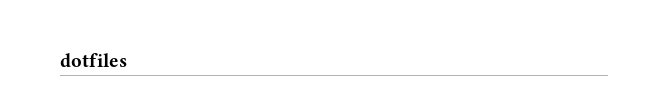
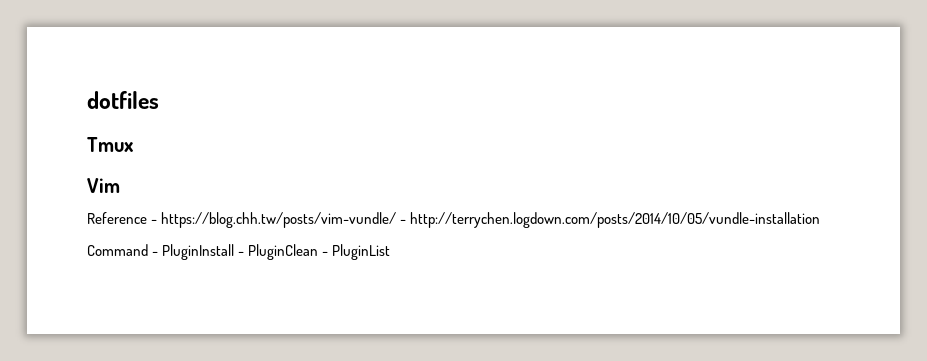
+ Tmux
+ Vim
+ Reference - https://blog.chh.tw/posts/vim-vundle/ - http://terrychen.logdown.com/posts/2014/10/05/vundle-installation
+ Command - PluginInstall - PluginClean - PluginList

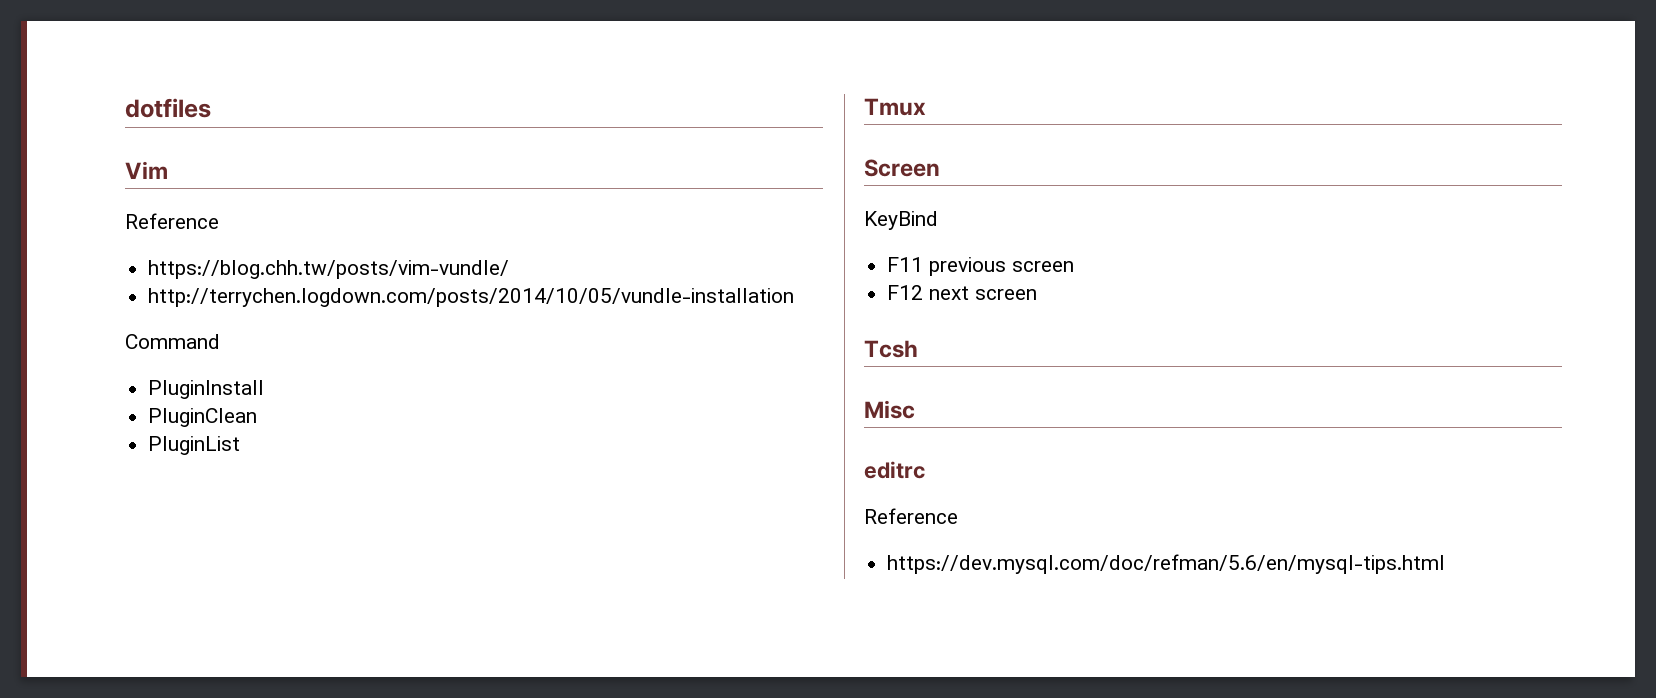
- Tmux
  Vim
- Reference - https://blog.chh.tw/posts/vim-vundle/ - http://terrychen.logdown.com/posts/2014/10/05/vundle-installation
+ Reference
+ https://blog.chh.tw/posts/vim-vundle/
+ http://terrychen.logdown.com/posts/2014/10/05/vundle-installation
- Command - PluginInstall - PluginClean - PluginList
+ Command
+ PluginInstall
+ PluginClean
+ PluginList
+ Tmux
+ Screen
+ KeyBind
+ F11 previous screen
+ F12 next screen
+ Tcsh
+ Misc
+ editrc
+ Reference
+ https://dev.mysql.com/doc/refman/5.6/en/mysql-tips.html

